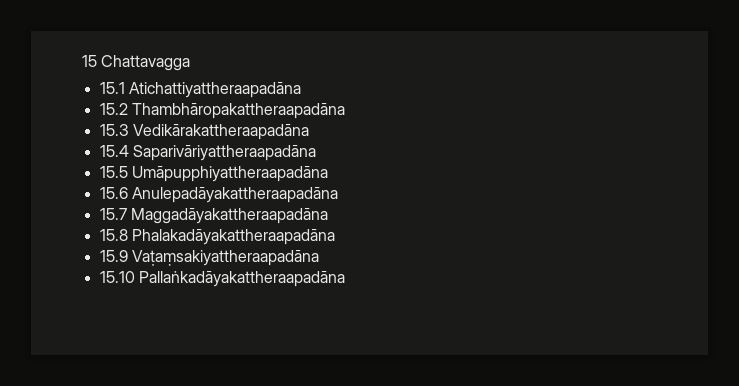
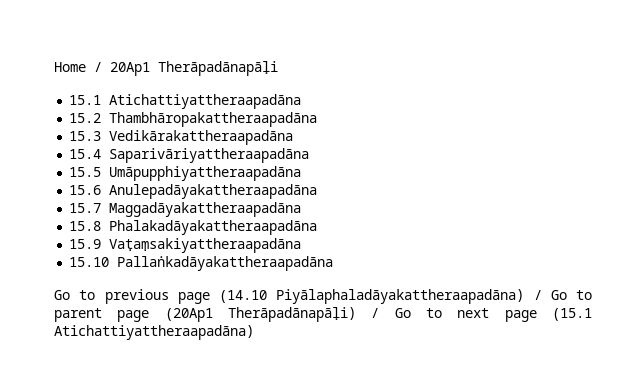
- 15 Chattavagga
+ Home / 20Ap1 Therāpadānapāḷi
+ Go to previous page (14.10 Piyālaphaladāyakattheraapadāna) / Go to parent page (20Ap1 Therāpadānapāḷi) / Go to next page (15.1 Atichattiyattheraapadāna)

